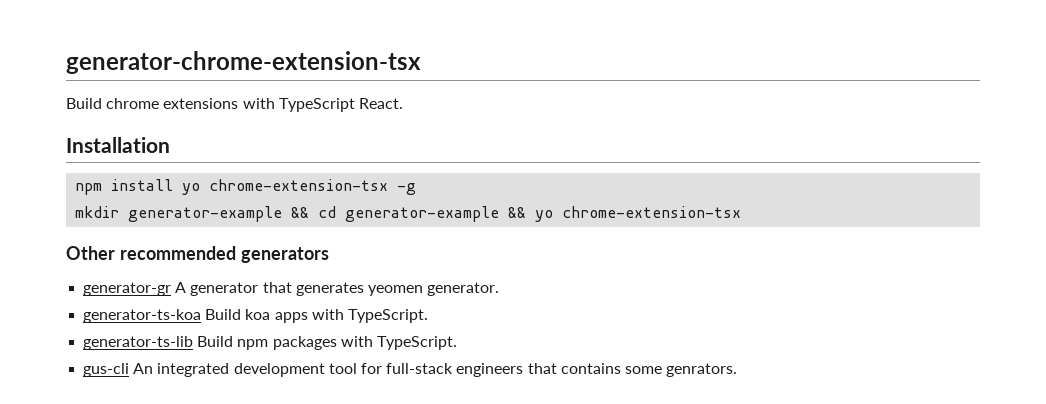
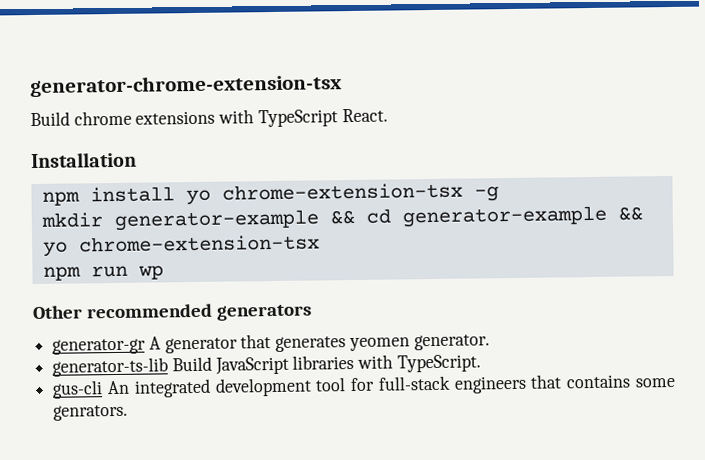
+ npm run wp
- generator-ts-koa Build koa apps with TypeScript.
- generator-ts-lib Build npm packages with TypeScript.
+ generator-ts-lib Build JavaScript libraries with TypeScript.

